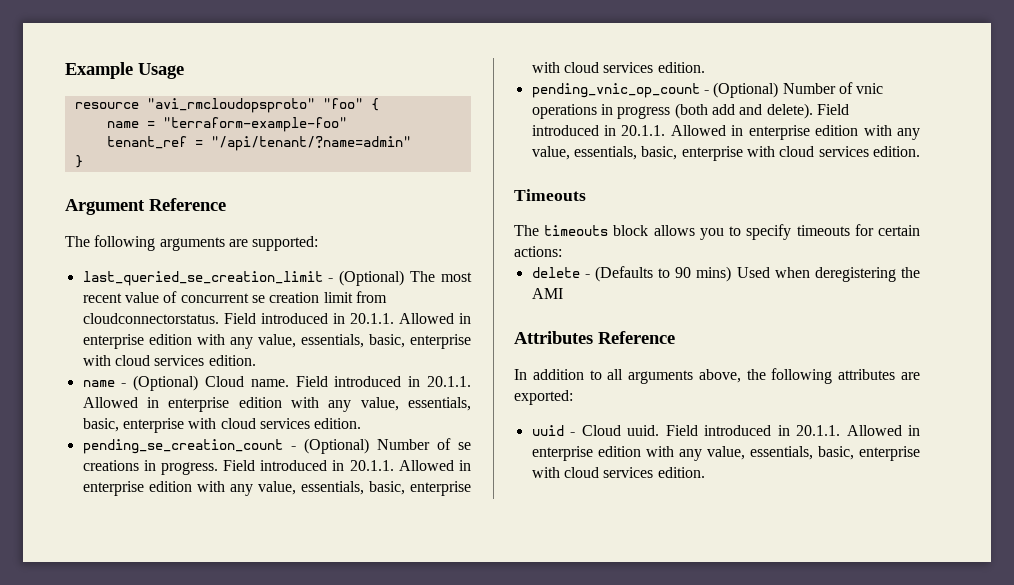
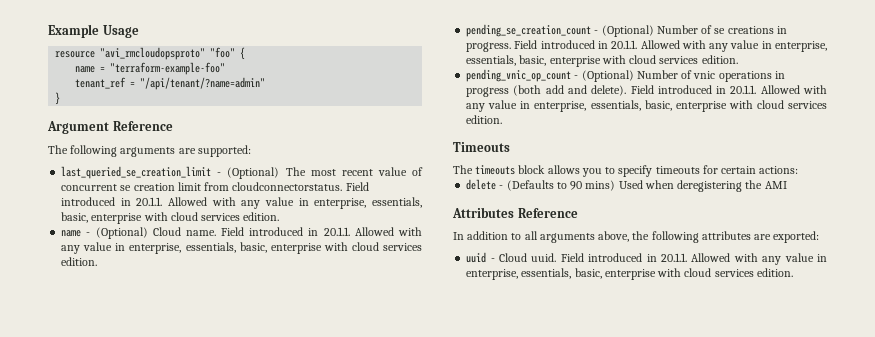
- last_queried_se_creation_limit - (Optional) The most recent value of concurrent se creation limit from cloudconnectorstatus. Field introduced in 20.1.1. Allowed in enterprise edition with any value, essentials, basic, enterprise with cloud services edition.
+ last_queried_se_creation_limit - (Optional) The most recent value of concurrent se creation limit from cloudconnectorstatus. Field introduced in 20.1.1. Allowed with any value in enterprise, essentials, basic, enterprise with cloud services edition.
- name - (Optional) Cloud name. Field introduced in 20.1.1. Allowed in enterprise edition with any value, essentials, basic, enterprise with cloud services edition.
+ name - (Optional) Cloud name. Field introduced in 20.1.1. Allowed with any value in enterprise, essentials, basic, enterprise with cloud services edition.
- pending_se_creation_count - (Optional) Number of se creations in progress. Field introduced in 20.1.1. Allowed in enterprise edition with any value, essentials, basic, enterprise with cloud services edition.
+ pending_se_creation_count - (Optional) Number of se creations in progress. Field introduced in 20.1.1. Allowed with any value in enterprise, essentials, basic, enterprise with cloud services edition.
- pending_vnic_op_count - (Optional) Number of vnic operations in progress (both add and delete). Field introduced in 20.1.1. Allowed in enterprise edition with any value, essentials, basic, enterprise with cloud services edition.
+ pending_vnic_op_count - (Optional) Number of vnic operations in progress (both add and delete). Field introduced in 20.1.1. Allowed with any value in enterprise, essentials, basic, enterprise with cloud services edition.
- uuid - Cloud uuid. Field introduced in 20.1.1. Allowed in enterprise edition with any value, essentials, basic, enterprise with cloud services edition.
+ uuid - Cloud uuid. Field introduced in 20.1.1. Allowed with any value in enterprise, essentials, basic, enterprise with cloud services edition.

